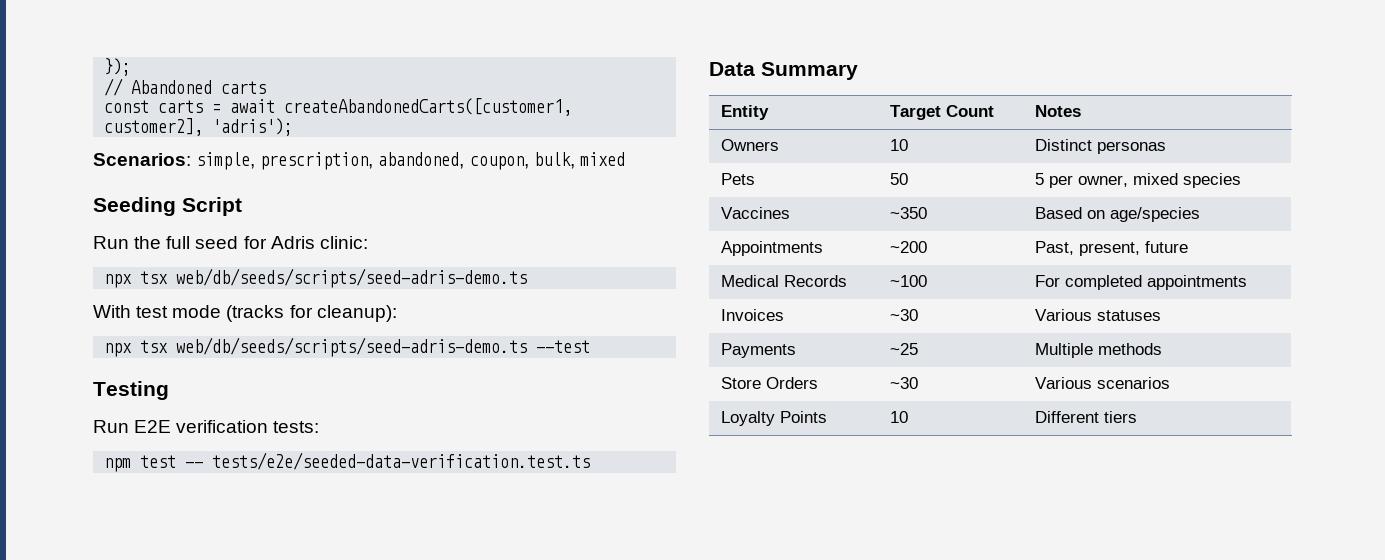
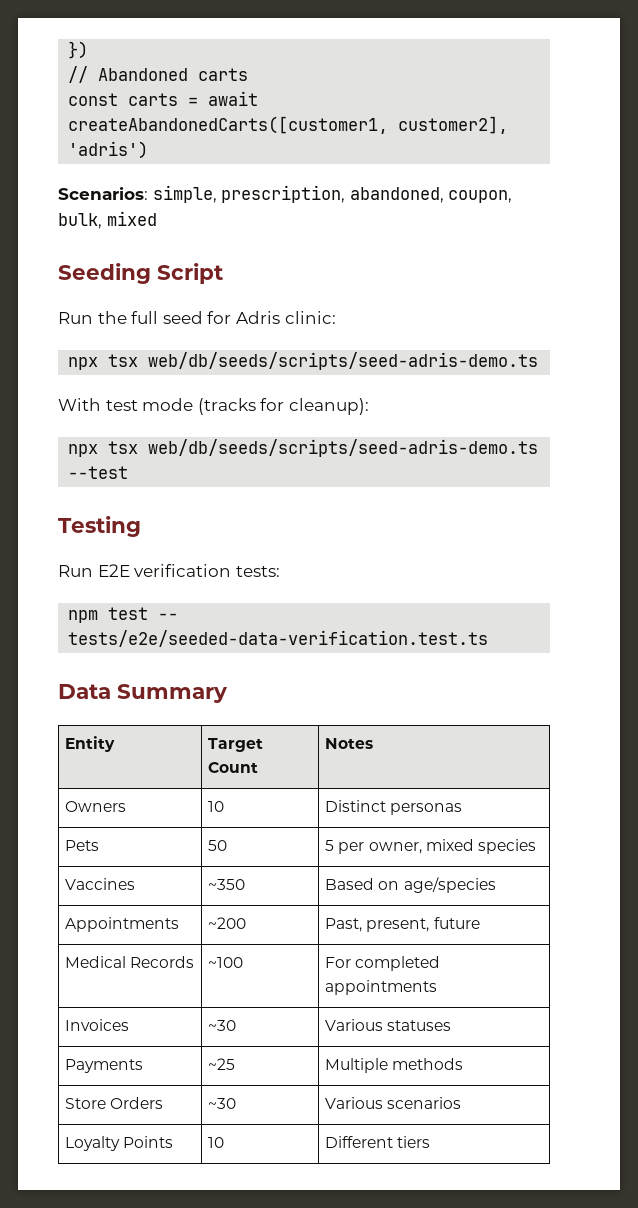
- });
+ })
- const carts = await createAbandonedCarts([customer1, customer2], 'adris');
+ const carts = await createAbandonedCarts([customer1, customer2], 'adris')

